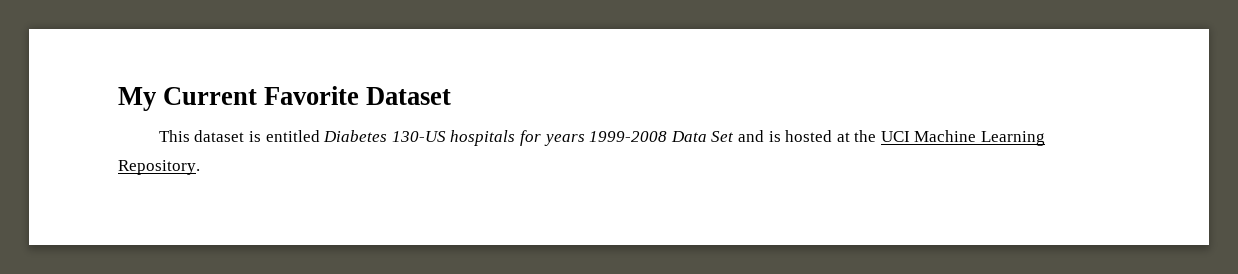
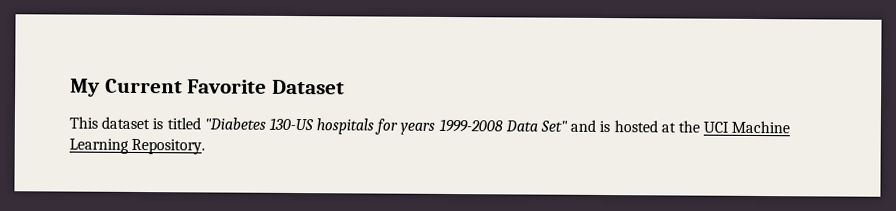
- This dataset is entitled Diabetes 130-US hospitals for years 1999-2008 Data Set and is hosted at the UCI Machine Learning Repository.
+ This dataset is titled "Diabetes 130-US hospitals for years 1999-2008 Data Set" and is hosted at the UCI Machine Learning Repository.

